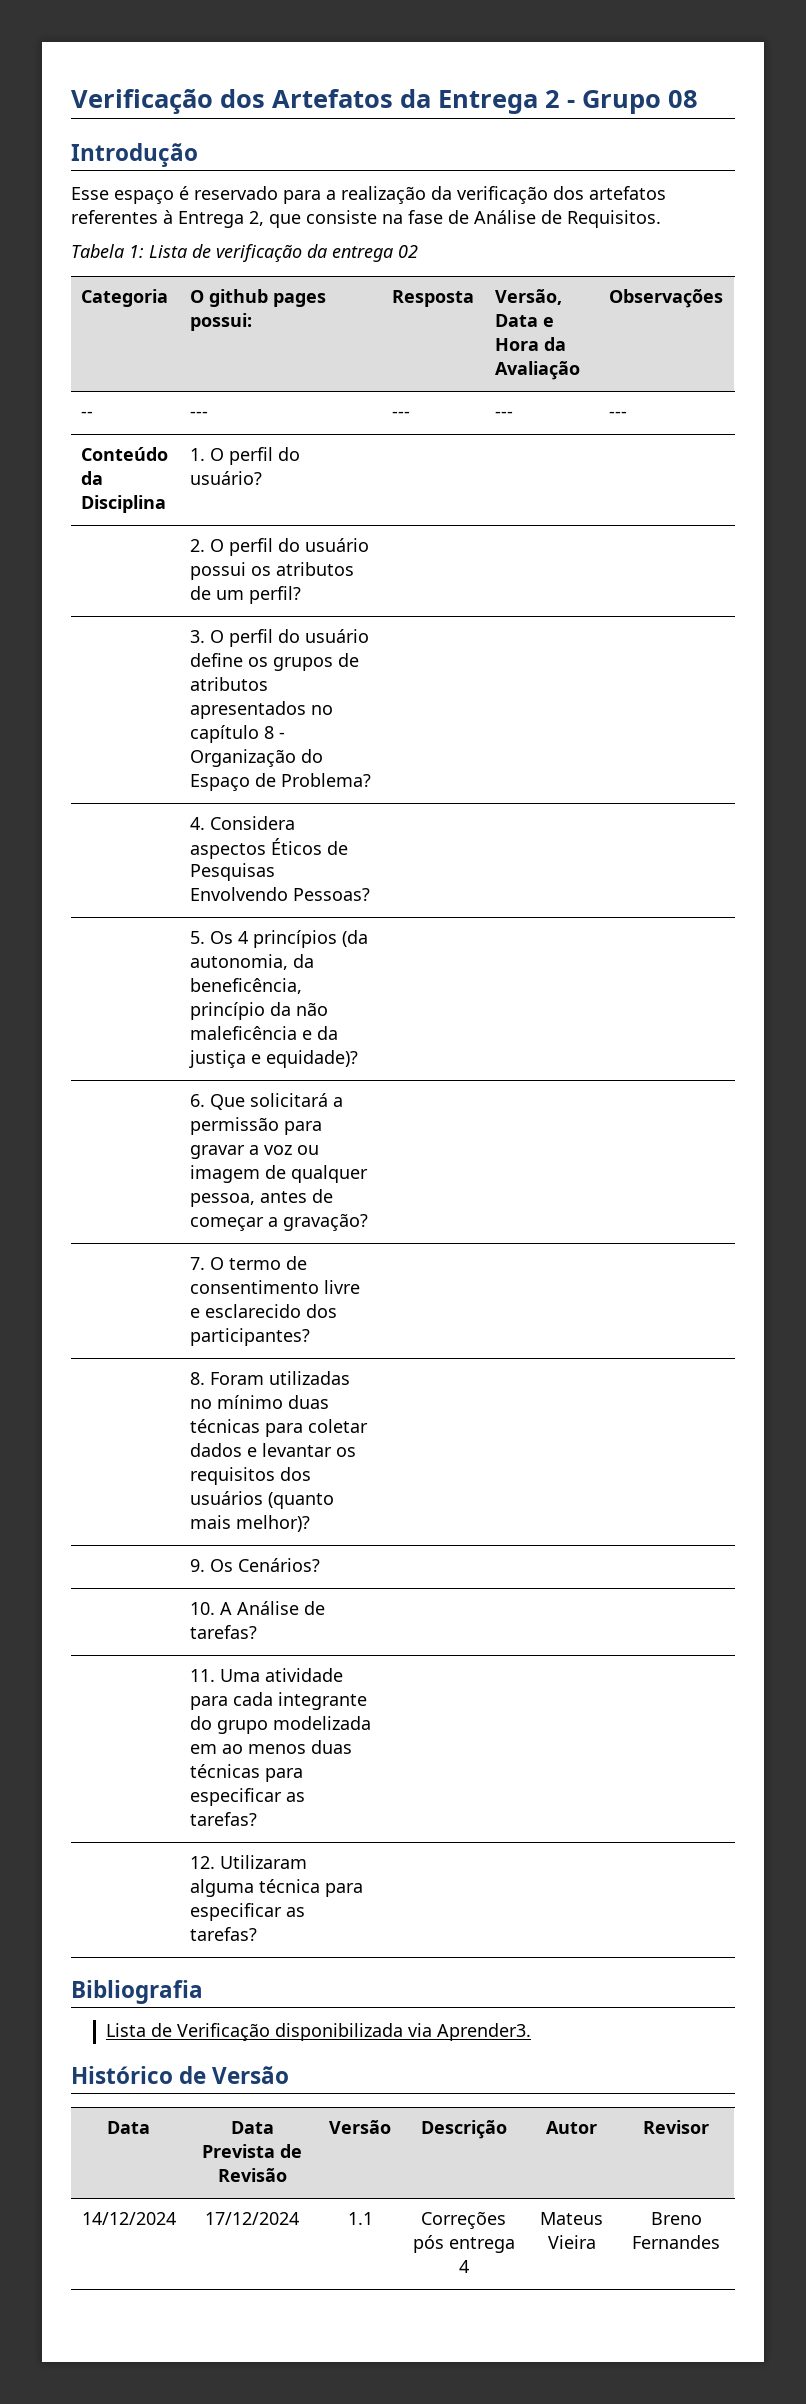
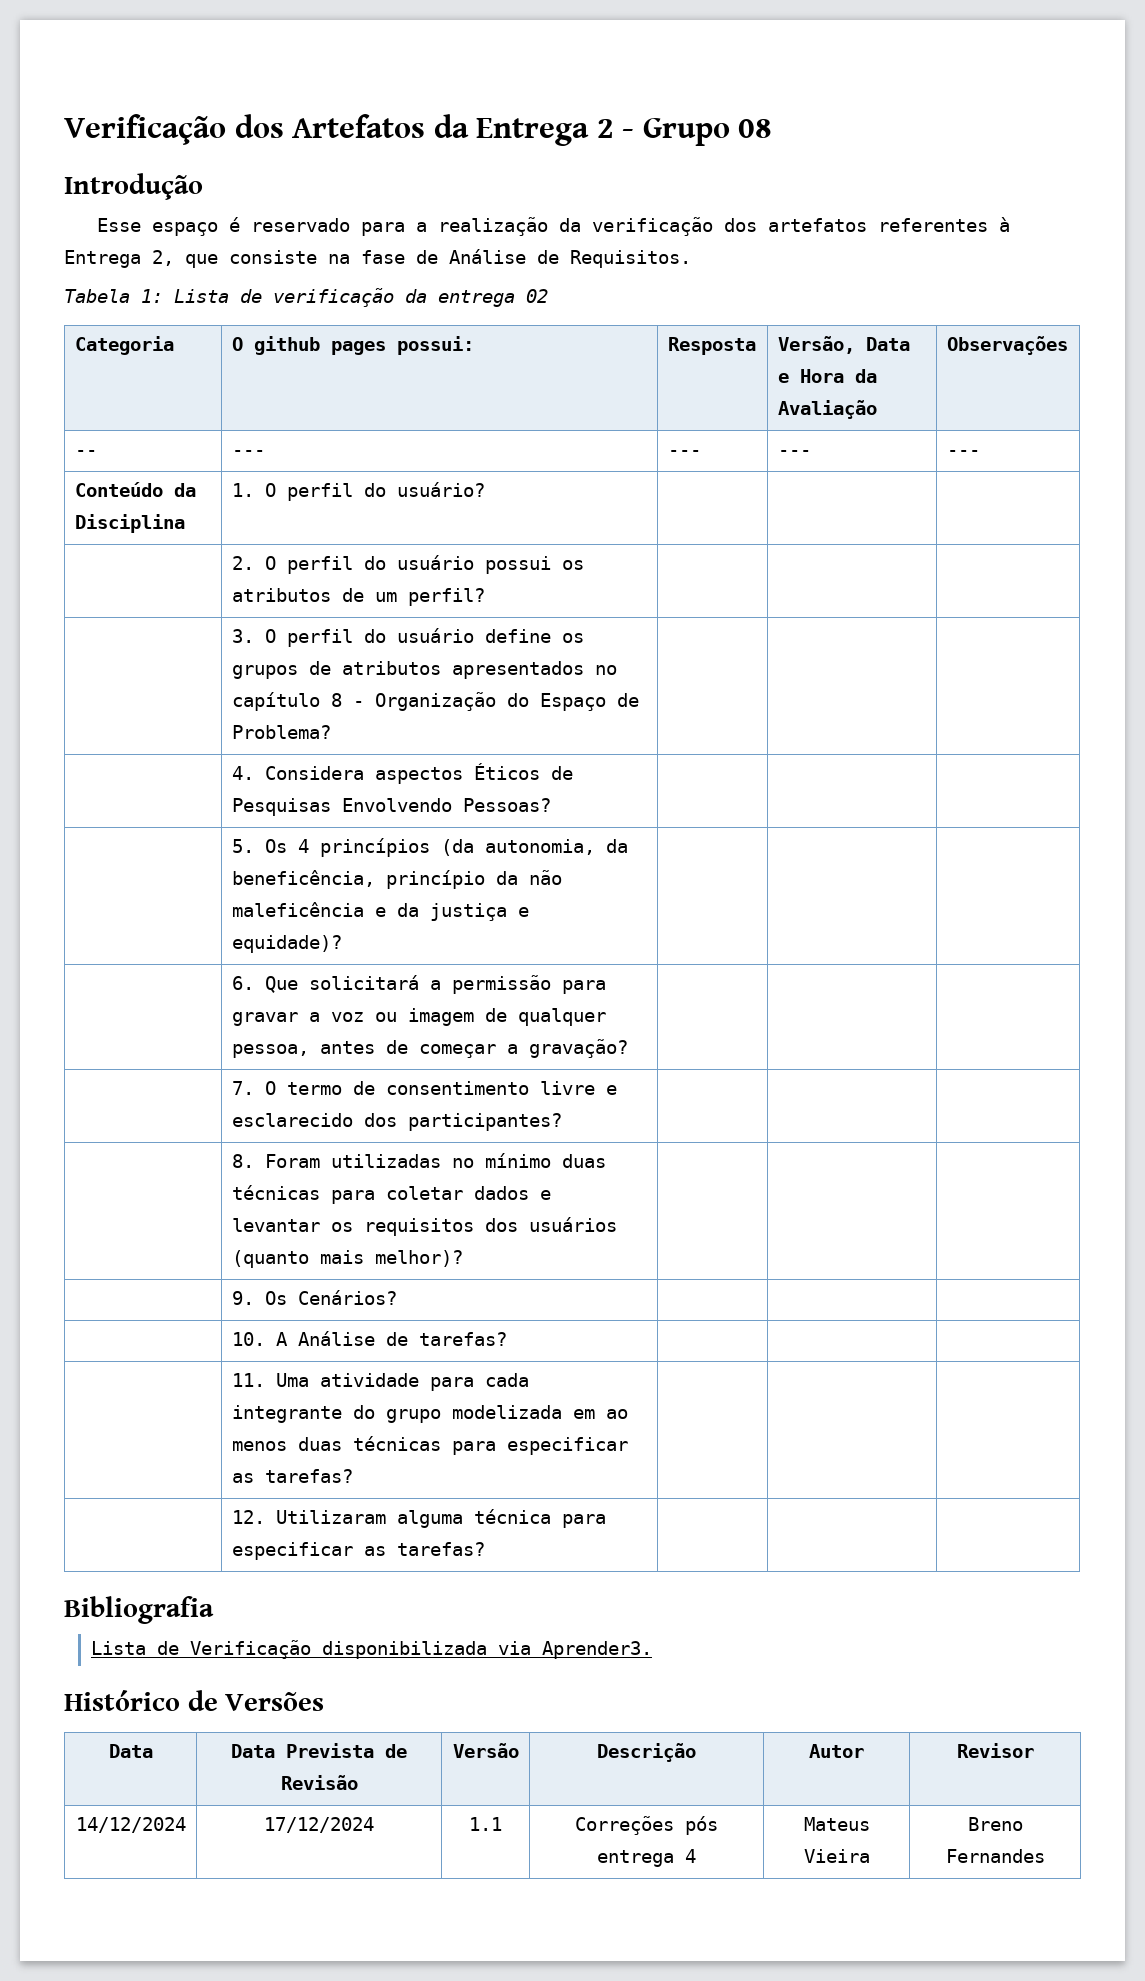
- Histórico de Versão
+ Histórico de Versões

